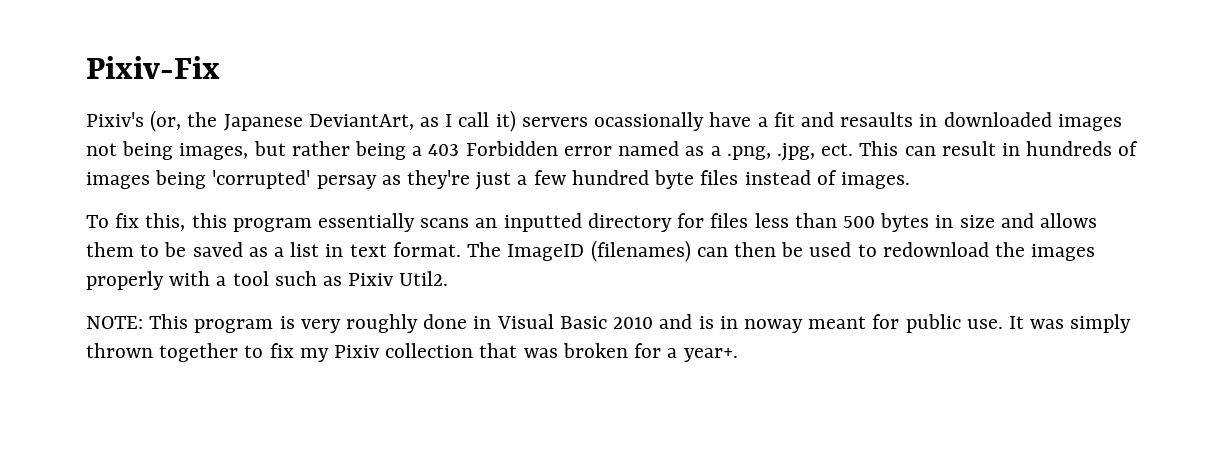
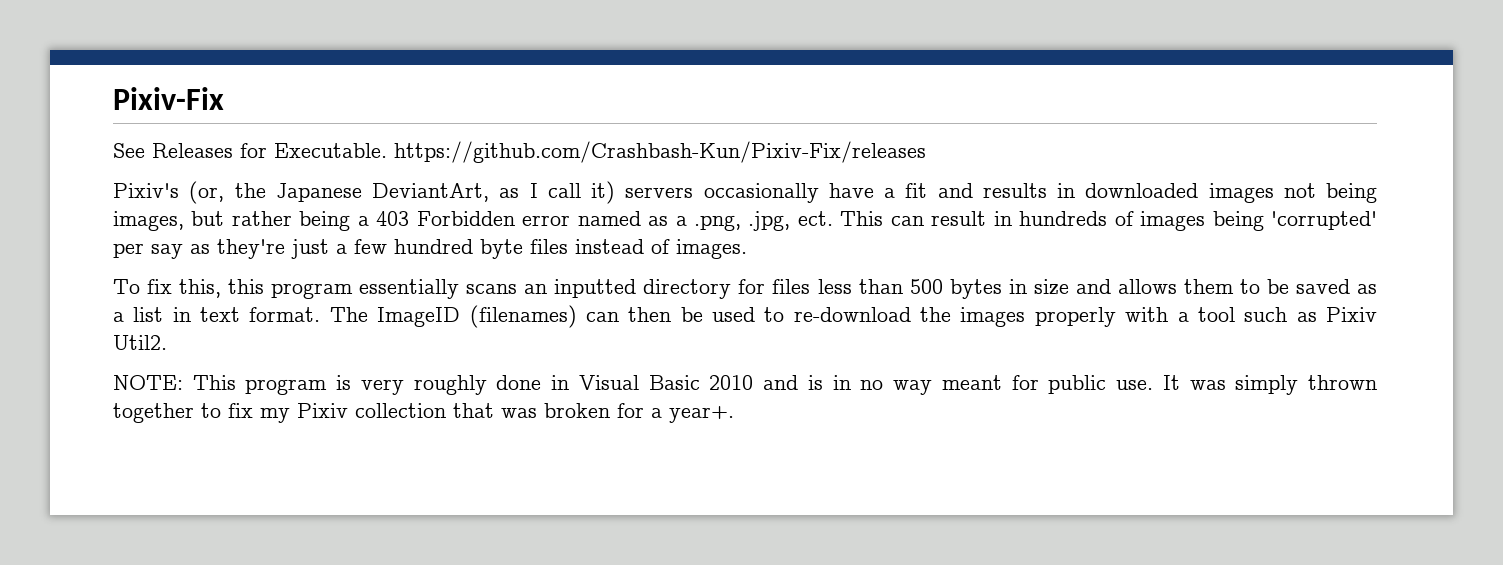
+ See Releases for Executable. https://github.com/Crashbash-Kun/Pixiv-Fix/releases
- Pixiv's (or, the Japanese DeviantArt, as I call it) servers ocassionally have a fit and resaults in downloaded images not being images, but rather being a 403 Forbidden error named as a .png, .jpg, ect.
+ Pixiv's (or, the Japanese DeviantArt, as I call it) servers occasionally have a fit and results in downloaded images not being images, but rather being a 403 Forbidden error named as a .png, .jpg, ect.
- This can result in hundreds of images being 'corrupted' persay as they're just a few hundred byte files instead of images.
+ This can result in hundreds of images being 'corrupted' per say as they're just a few hundred byte files instead of images.
- The ImageID (filenames) can then be used to redownload the images properly with a tool such as Pixiv Util2.
+ The ImageID (filenames) can then be used to re-download the images properly with a tool such as Pixiv Util2.
- NOTE: This program is very roughly done in Visual Basic 2010 and is in noway meant for public use.
+ NOTE: This program is very roughly done in Visual Basic 2010 and is in no way meant for public use.

